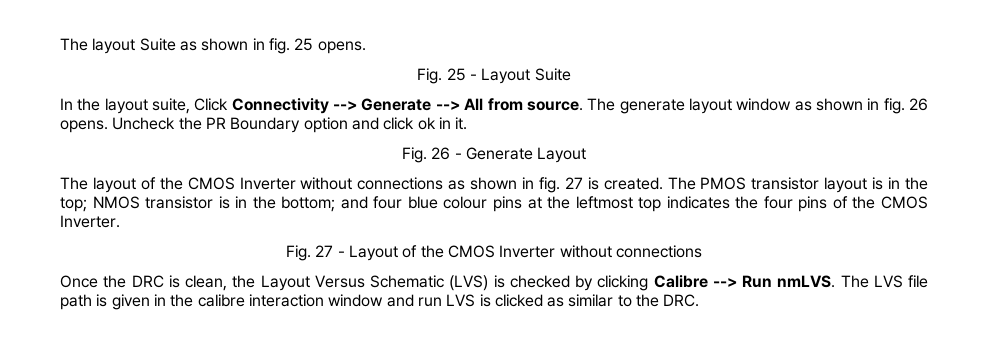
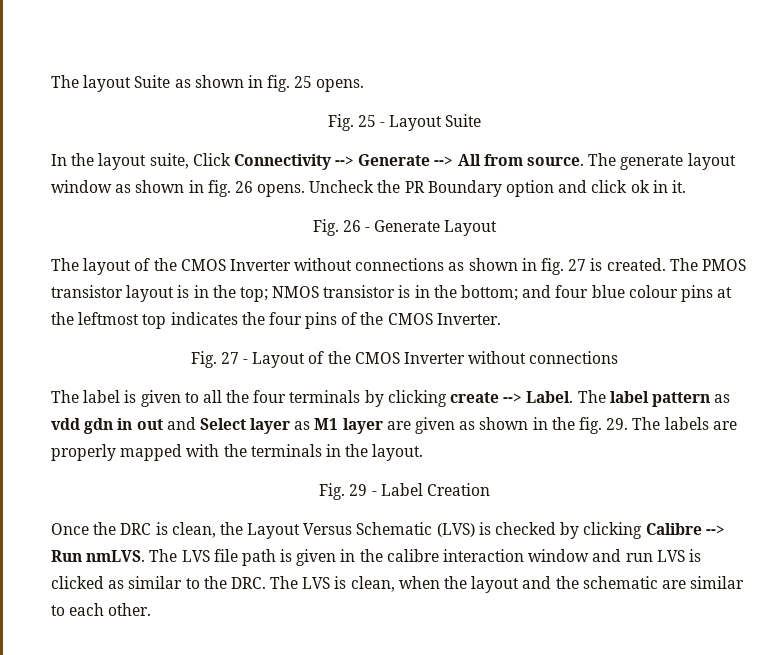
+ The label is given to all the four terminals by clicking create --> Label. The label pattern as vdd gdn in out and Select layer as M1 layer are given as shown in the fig. 29. The labels are properly mapped with the terminals in the layout.
+ Fig. 29 - Label Creation
- The LVS file path is given in the calibre interaction window and run LVS is clicked as similar to the DRC.
+ The LVS file path is given in the calibre interaction window and run LVS is clicked as similar to the DRC. The LVS is clean, when the layout and the schematic are similar to each other.

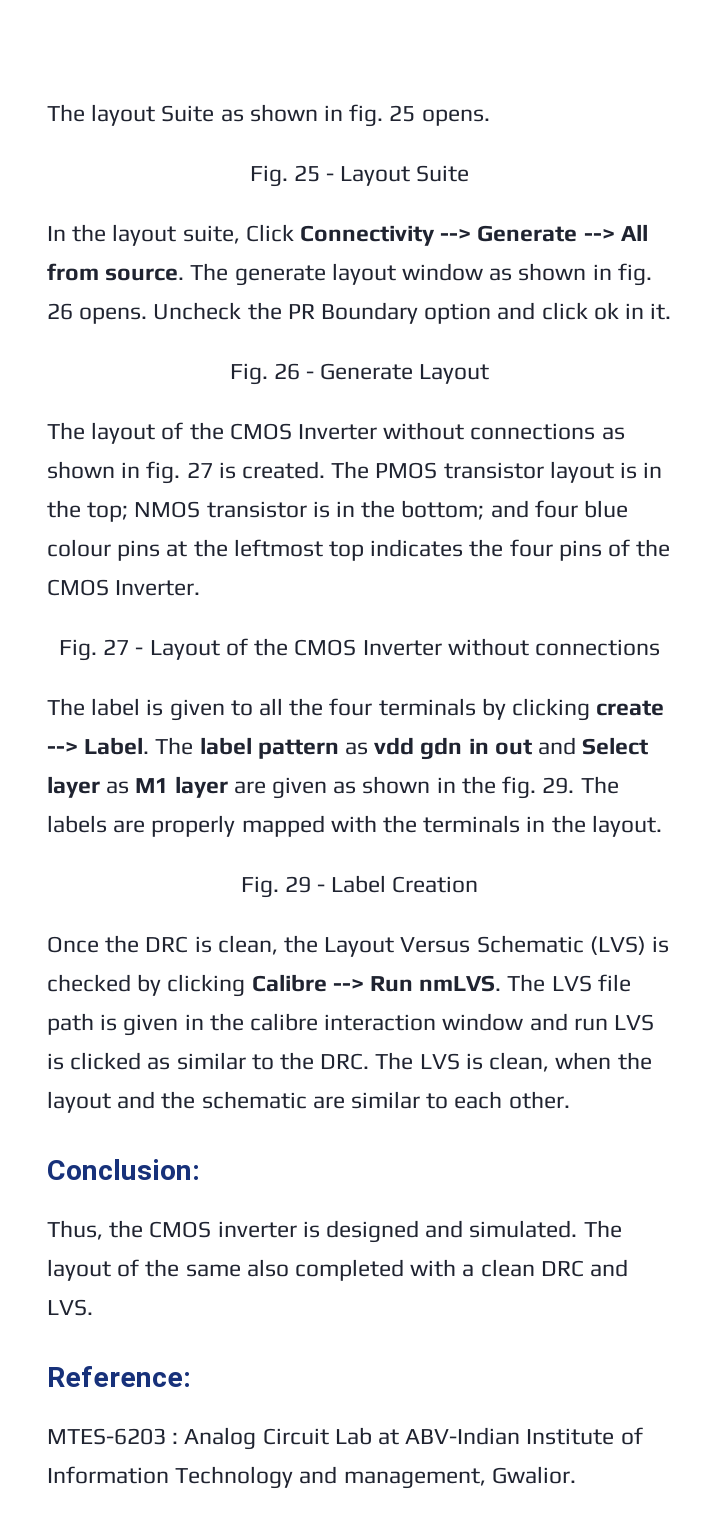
+ Conclusion:
+ Thus, the CMOS inverter is designed and simulated. The layout of the same also completed with a clean DRC and LVS.
+ Reference:
+ MTES-6203 : Analog Circuit Lab at ABV-Indian Institute of Information Technology and management, Gwalior.

